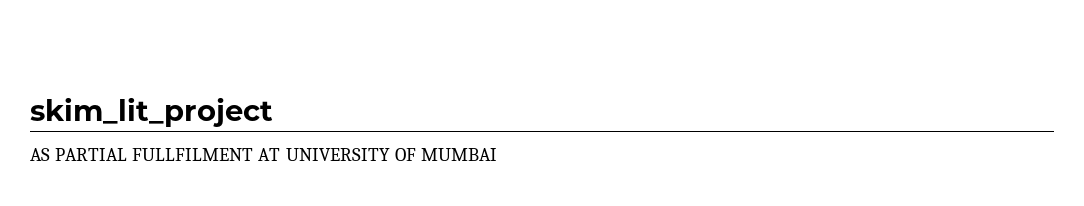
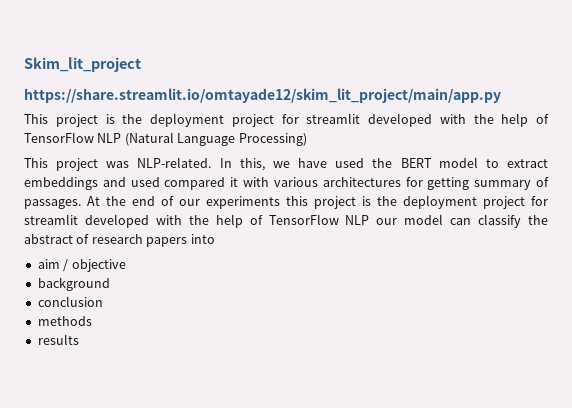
- skim_lit_project
- AS PARTIAL FULLFILMENT AT UNIVERSITY OF MUMBAI
+ Skim_lit_project
+ https://share.streamlit.io/omtayade12/skim_lit_project/main/app.py
+ This project is the deployment project for streamlit developed with the help of TensorFlow NLP (Natural Language Processing)
+ This project was NLP-related. In this, we have used the BERT model to extract embeddings and used compared it with various architectures for getting summary of passages. At the end of our experiments this project is the deployment project for streamlit developed with the help of TensorFlow NLP our model can classify the abstract of research papers into
+ aim / objective
+ background
+ conclusion
+ methods
+ results

